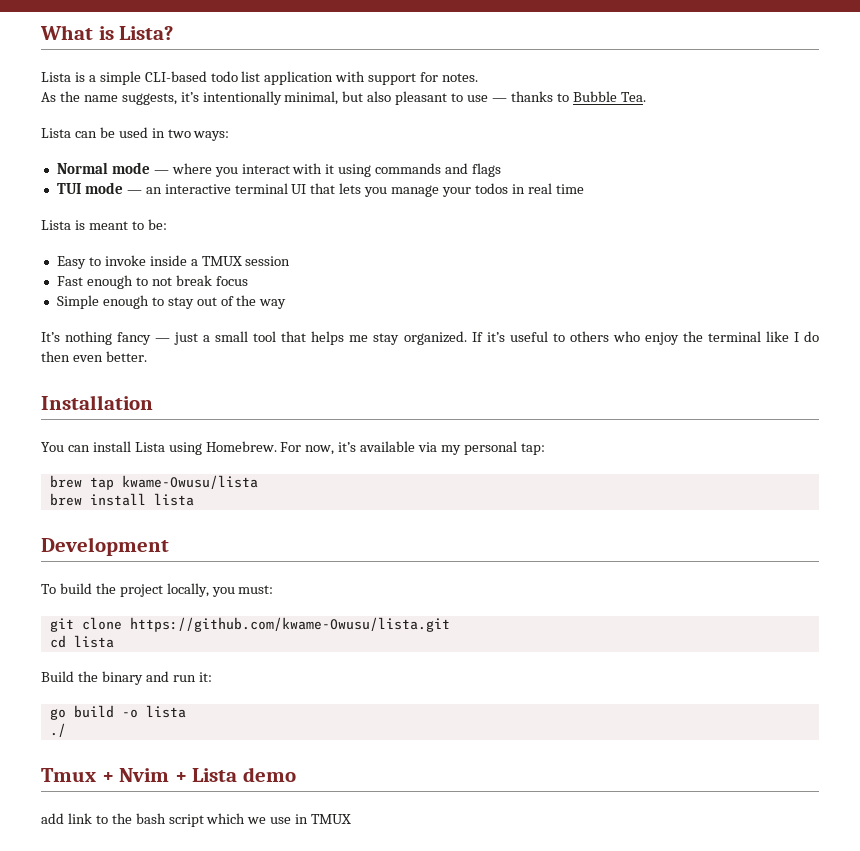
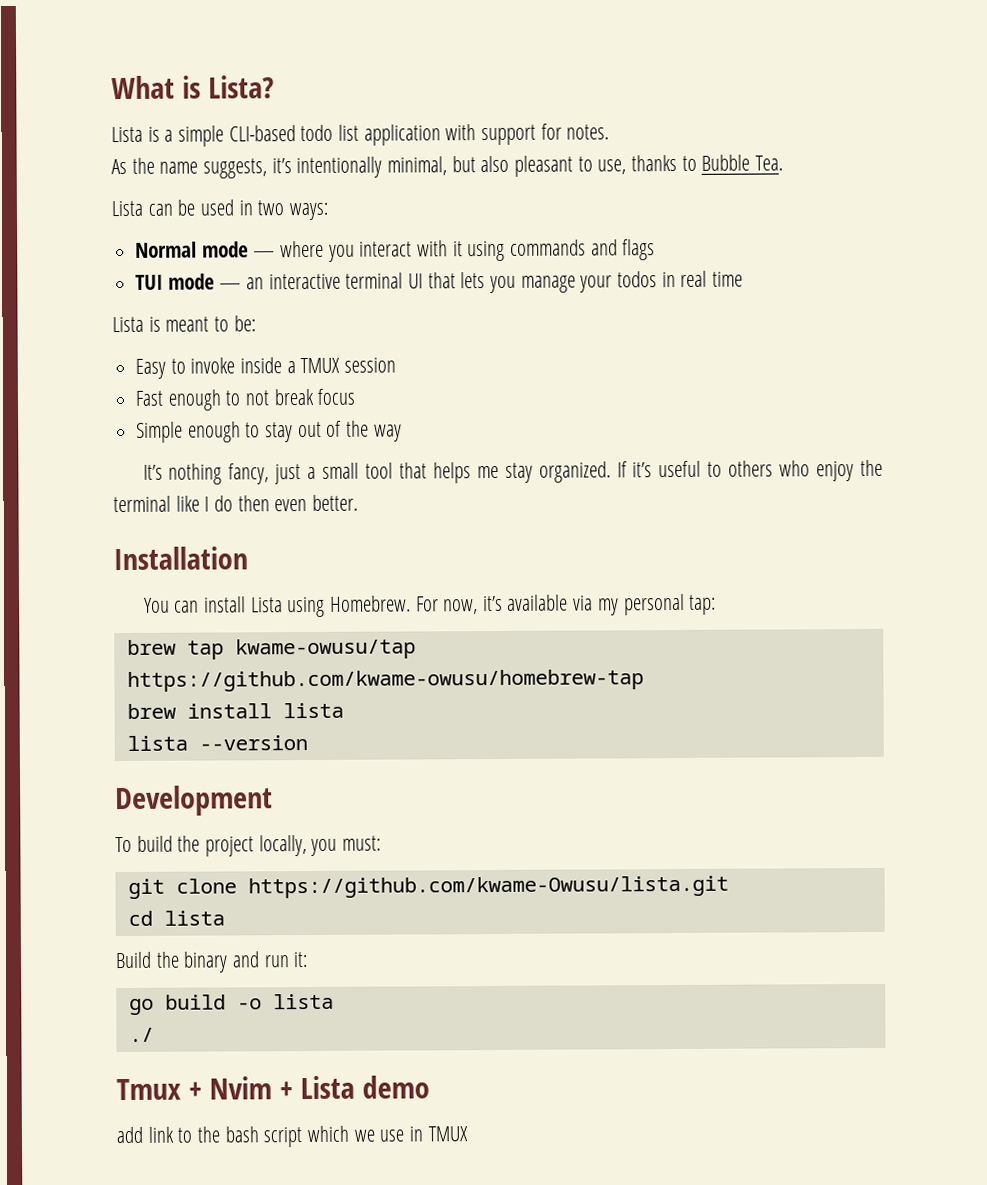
- As the name suggests, it’s intentionally minimal, but also pleasant to use — thanks to Bubble Tea.
+ As the name suggests, it’s intentionally minimal, but also pleasant to use, thanks to Bubble Tea.
- It’s nothing fancy — just a small tool that helps me stay organized.
+ It’s nothing fancy, just a small tool that helps me stay organized.
- brew tap kwame-Owusu/lista
+ brew tap kwame-owusu/tap https://github.com/kwame-owusu/homebrew-tap
+ lista --version

